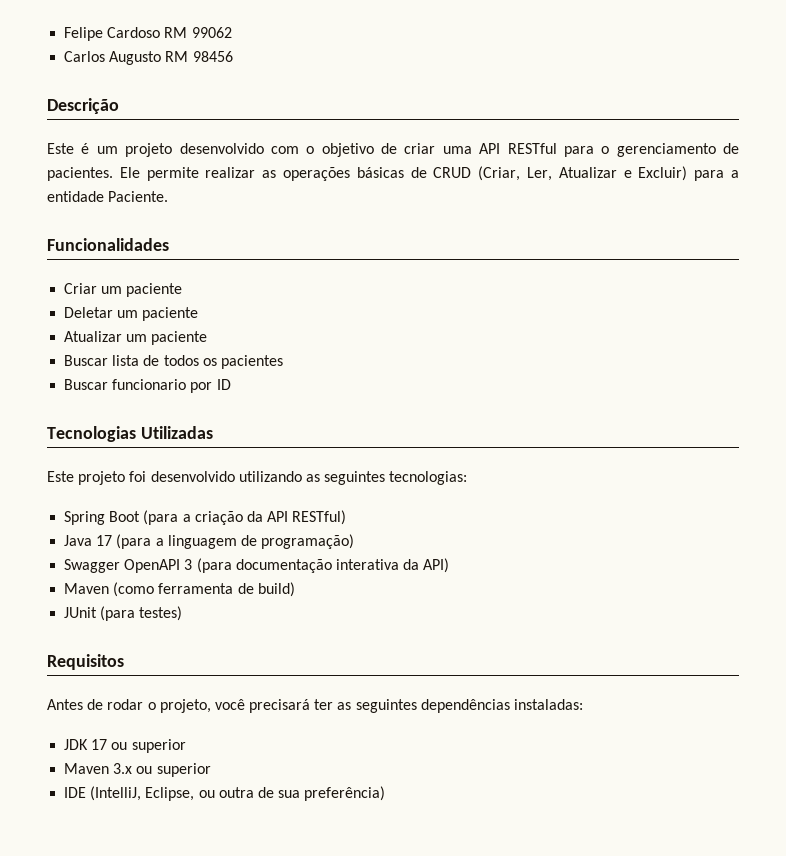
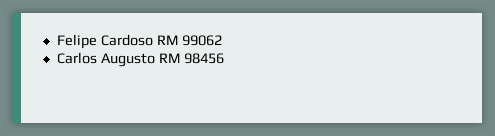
- Descrição
- Este é um projeto desenvolvido com o objetivo de criar uma API RESTful para o gerenciamento de pacientes. Ele permite realizar as operações básicas de CRUD (Criar, Ler, Atualizar e Excluir) para a entidade Paciente.
- Funcionalidades
- Criar um paciente
- Deletar um paciente
- Atualizar um paciente
- Buscar lista de todos os pacientes
- Buscar funcionario por ID
- Tecnologias Utilizadas
- Este projeto foi desenvolvido utilizando as seguintes tecnologias:
- Spring Boot (para a criação da API RESTful)
- Java 17 (para a linguagem de programação)
- Swagger OpenAPI 3 (para documentação interativa da API)
- Maven (como ferramenta de build)
- JUnit (para testes)
- Requisitos
- Antes de rodar o projeto, você precisará ter as seguintes dependências instaladas:
- JDK 17 ou superior
- Maven 3.x ou superior
- IDE (IntelliJ, Eclipse, ou outra de sua preferência)

